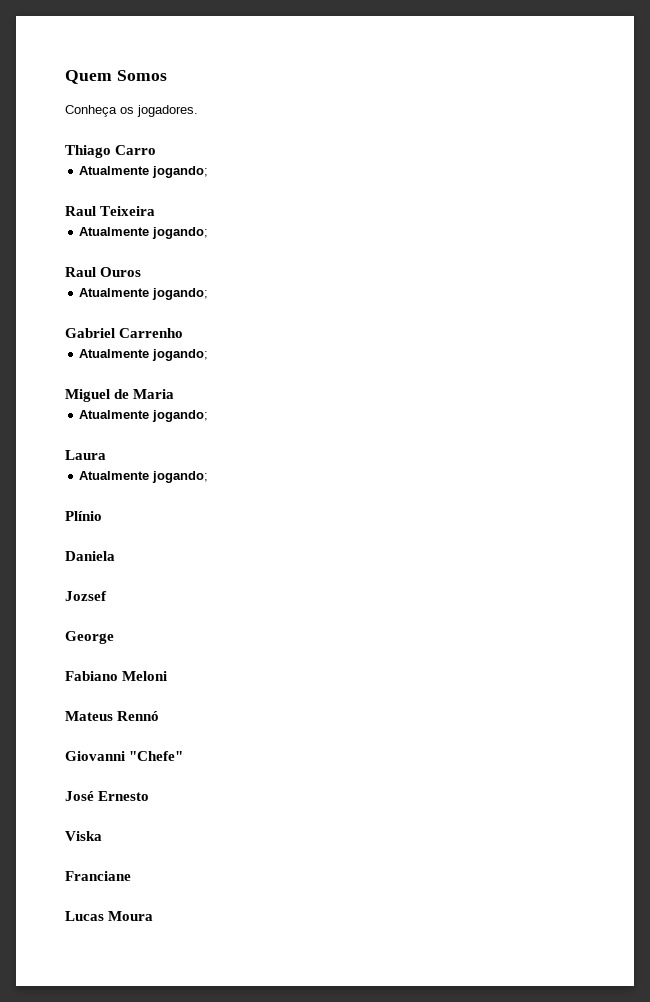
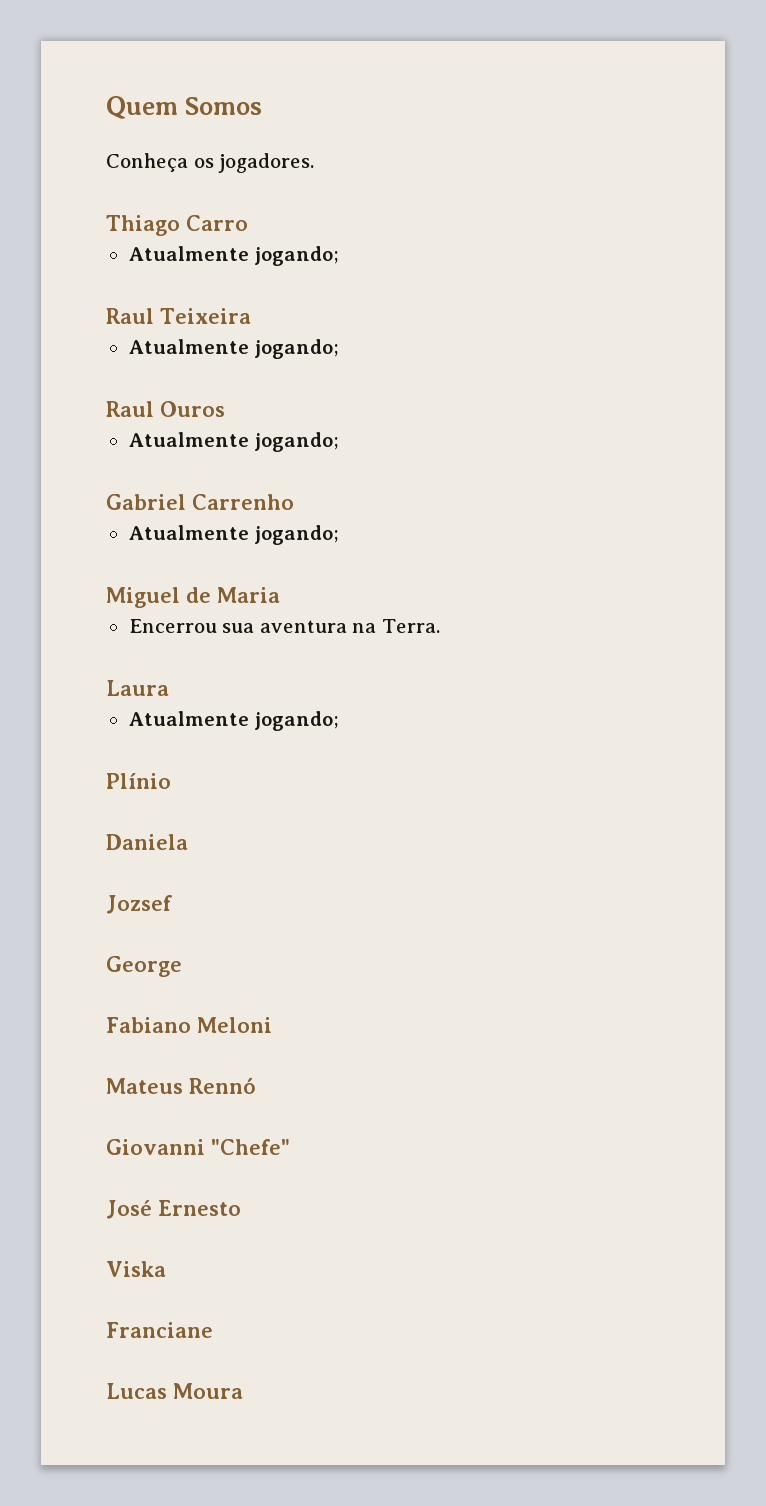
  Miguel de Maria
- Atualmente jogando;
+ Encerrou sua aventura na Terra.

